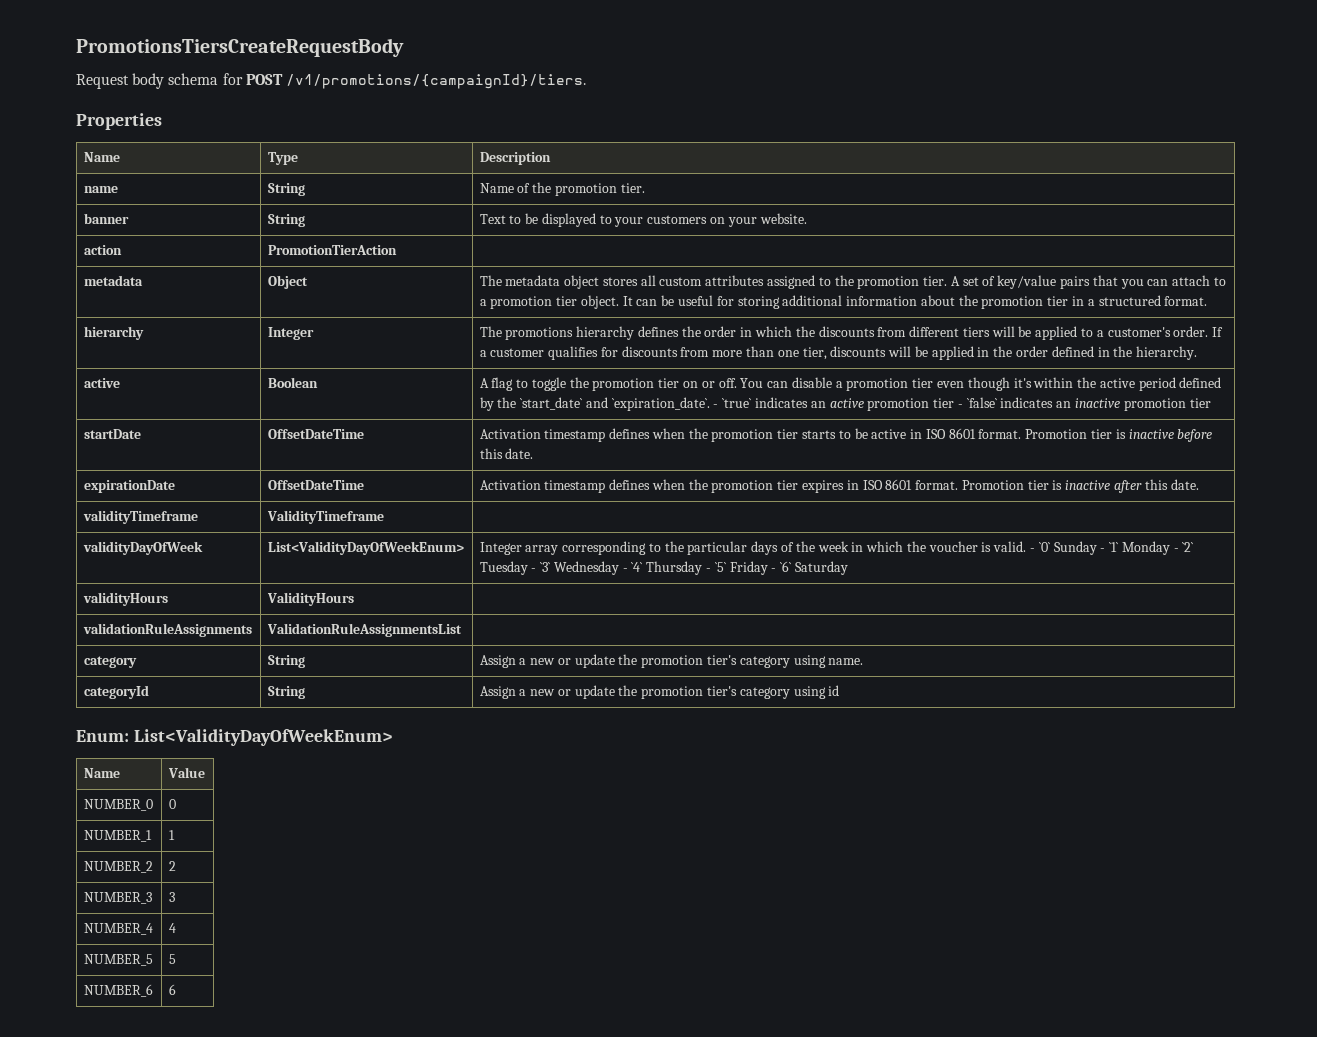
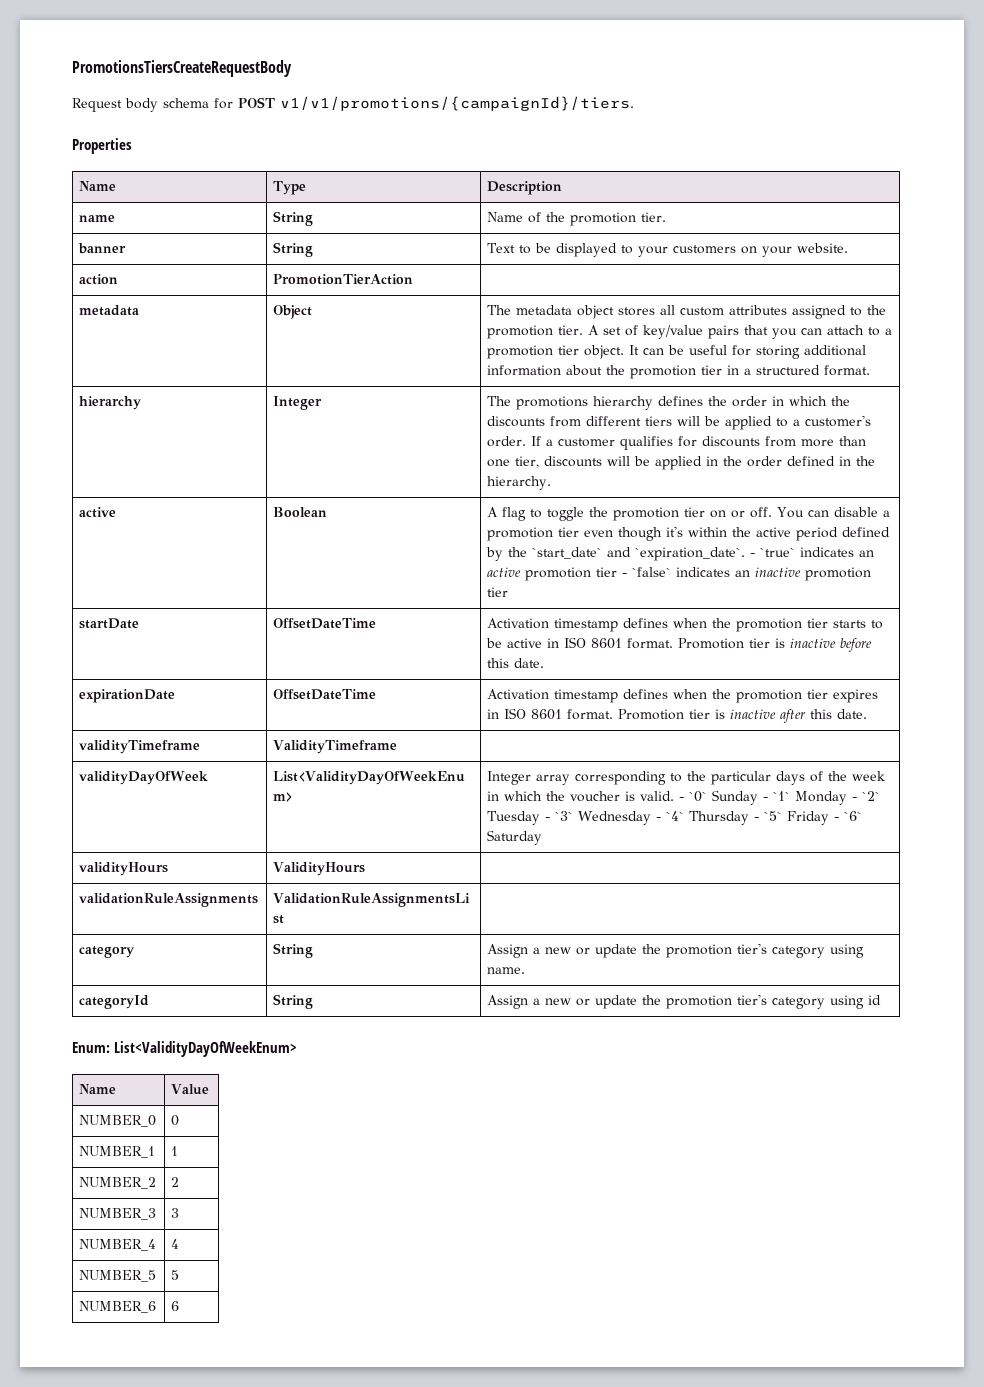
- Request body schema for POST /v1/promotions/{campaignId}/tiers.
+ Request body schema for POST v1/v1/promotions/{campaignId}/tiers.

